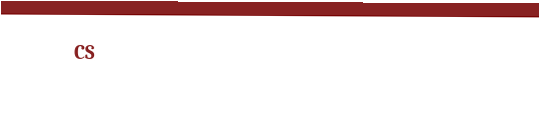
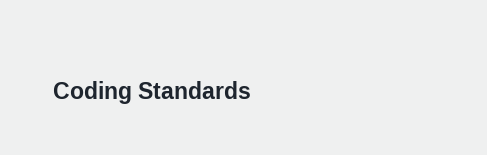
- CS
+ Coding Standards

